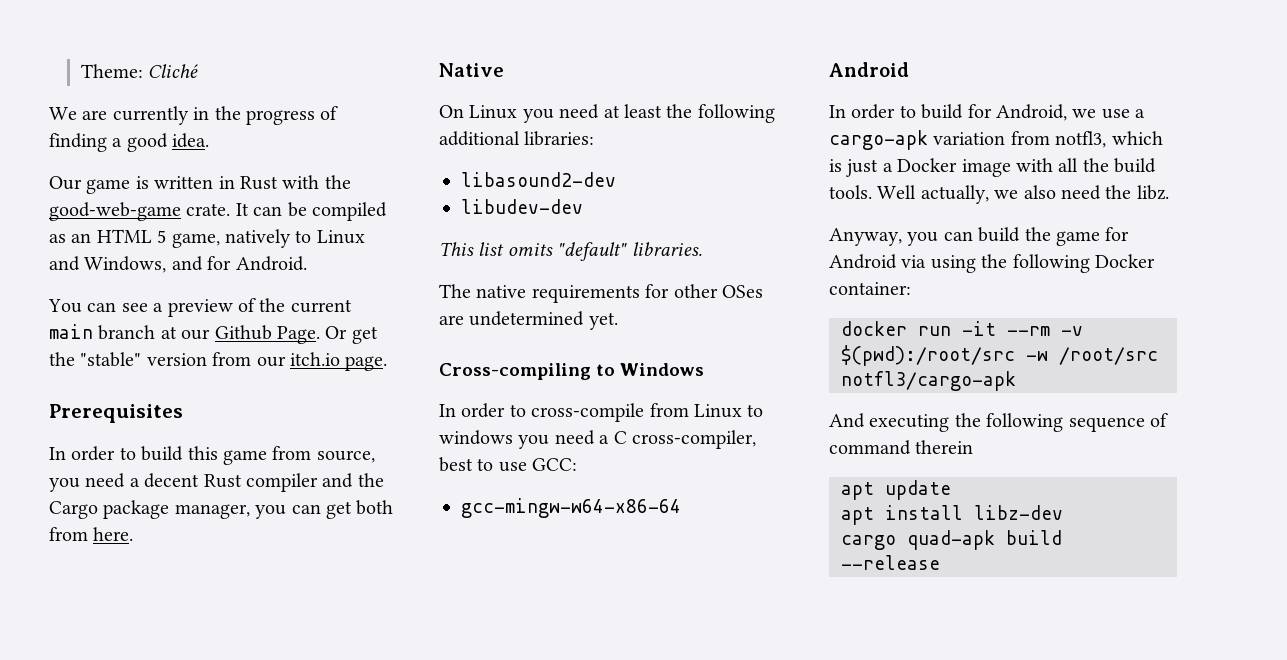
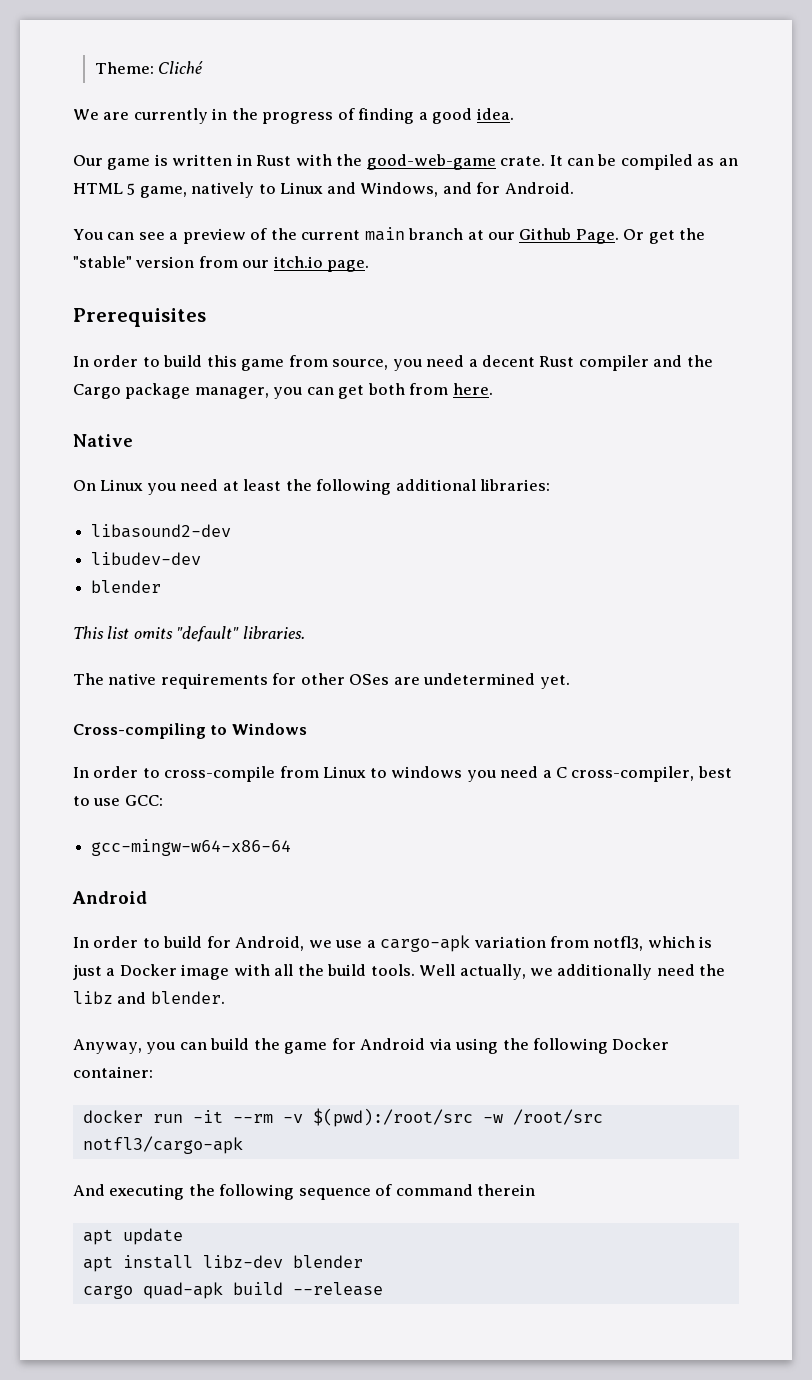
  libudev-dev
+ blender
- Well actually, we also need the libz.
+ Well actually, we additionally need the libz and blender.
- apt install libz-dev
+ apt install libz-dev blender

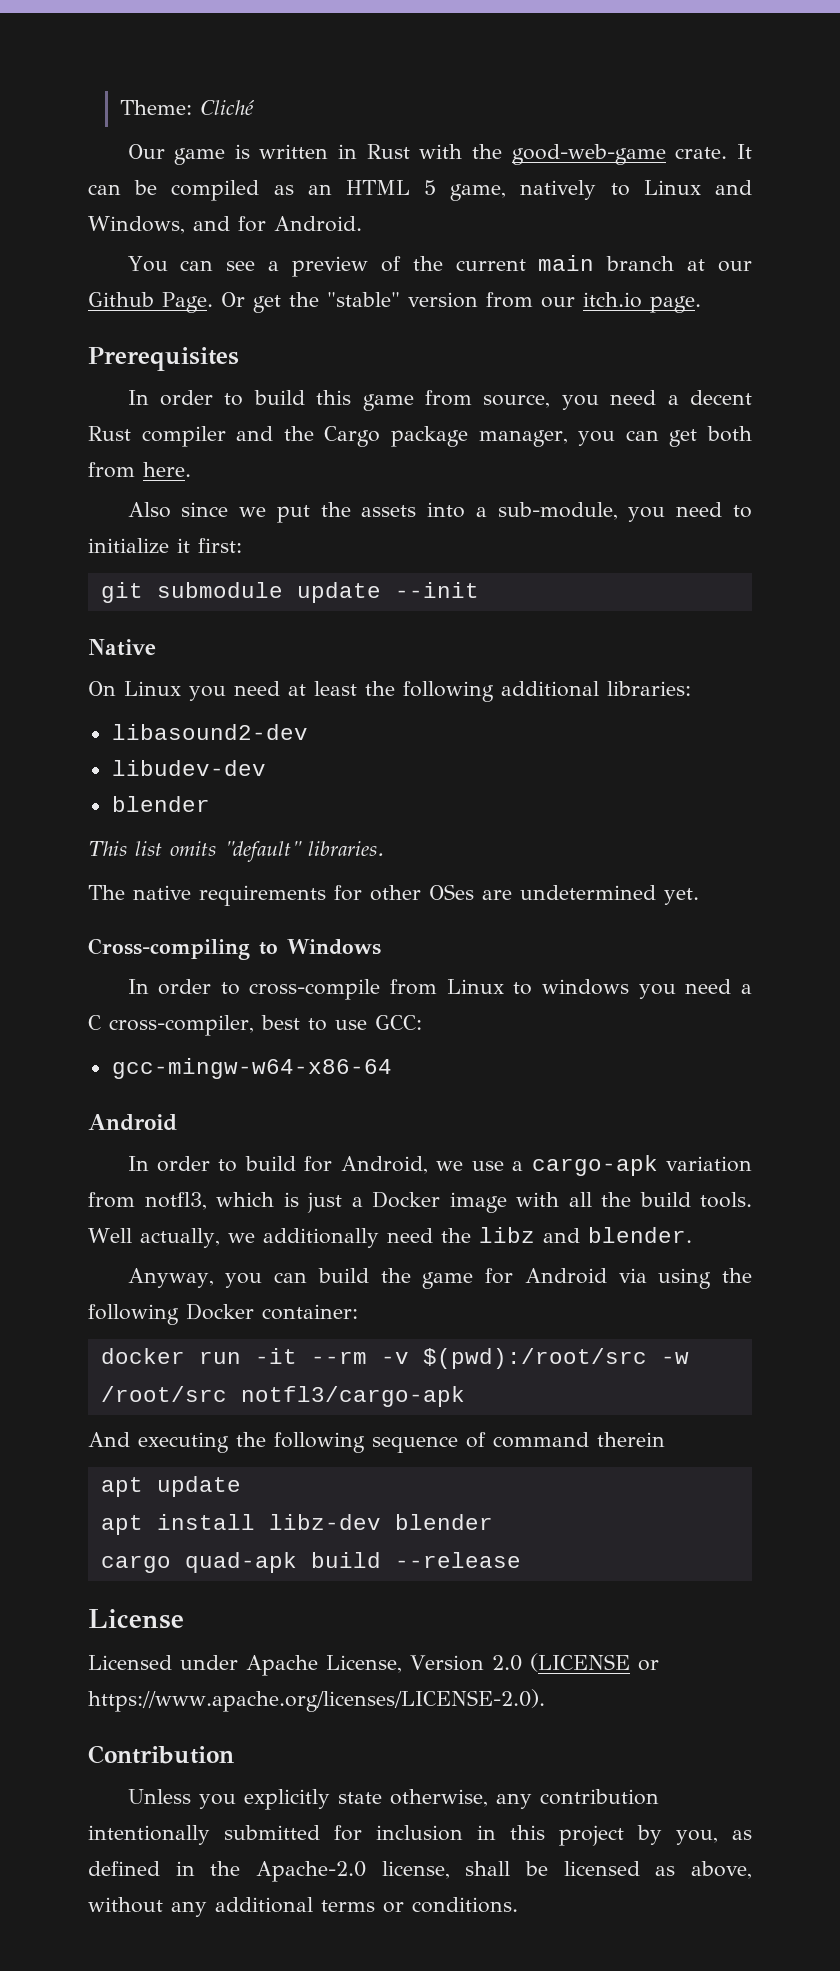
- We are currently in the progress of finding a good idea.
+ Also since we put the assets into a sub-module, you need to initialize it first:
+ git submodule update --init
+ License
+ Licensed under Apache License, Version 2.0 (LICENSE or https://www.apache.org/licenses/LICENSE-2.0).
+ Contribution
+ Unless you explicitly state otherwise, any contribution intentionally submitted for inclusion in this project by you, as defined in the Apache-2.0 license, shall be licensed as above, without any additional terms or conditions.

